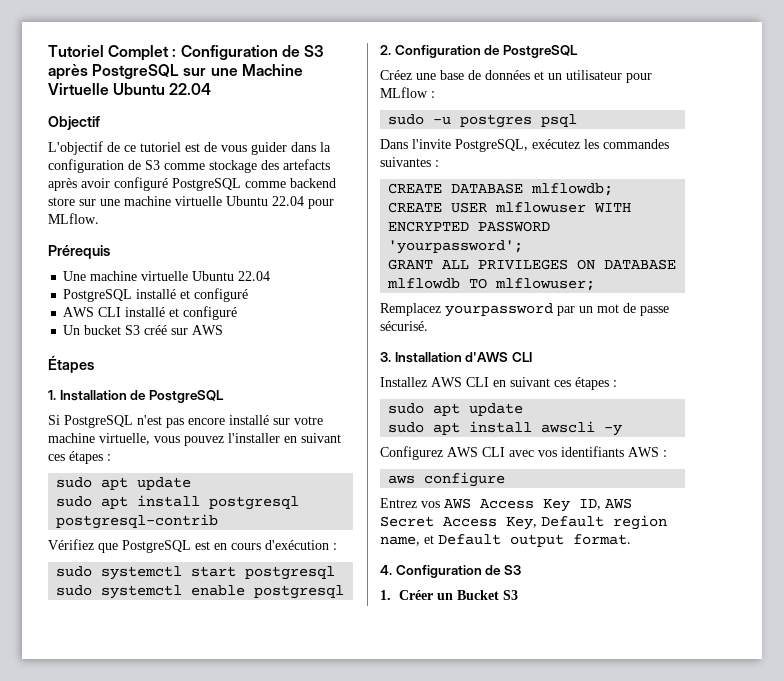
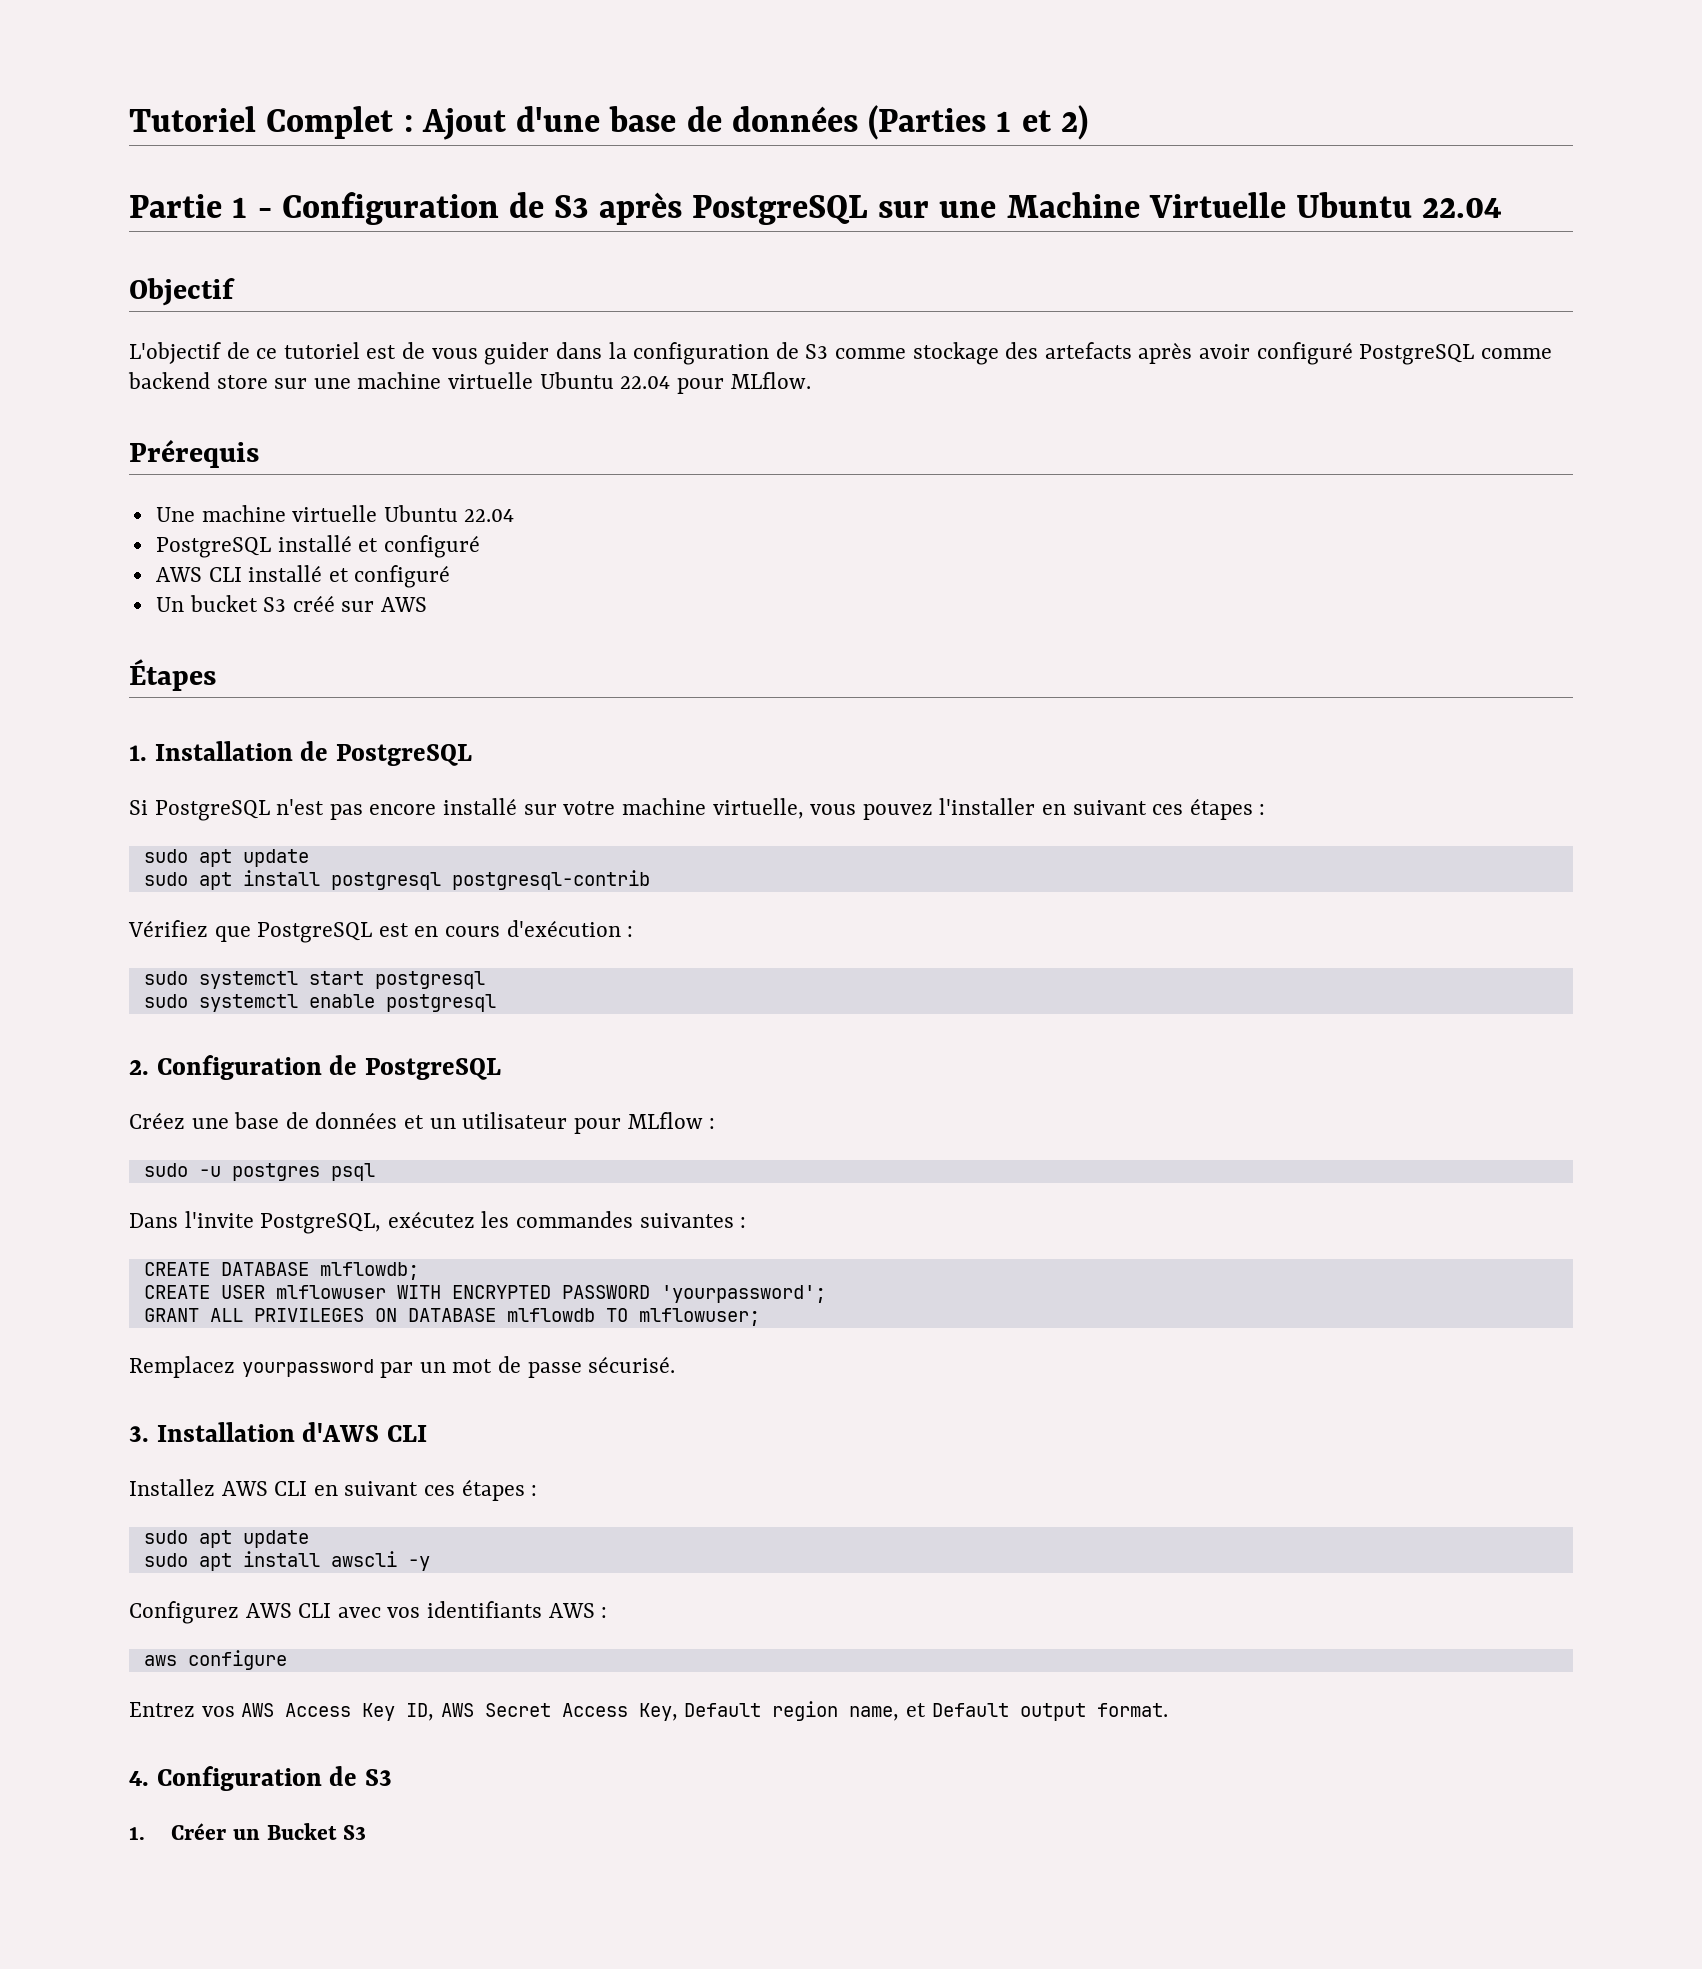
- Tutoriel Complet : Configuration de S3 après PostgreSQL sur une Machine Virtuelle Ubuntu 22.04
+ Tutoriel Complet : Ajout d'une base de données (Parties 1 et 2)
+ Partie 1 - Configuration de S3 après PostgreSQL sur une Machine Virtuelle Ubuntu 22.04

